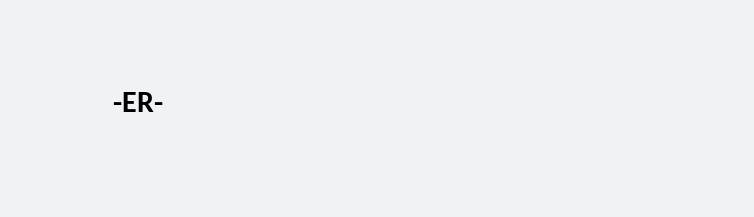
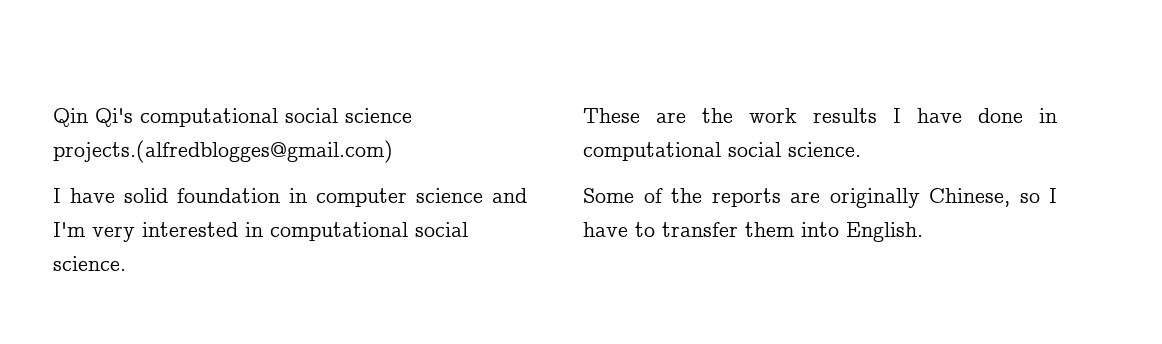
- -ER-
+ Qin Qi's computational social science projects.(alfredblogges@gmail.com)
+ I have solid foundation in computer science and I'm very interested in computational social science.
+ These are the work results I have done in computational social science.
+ Some of the reports are originally Chinese, so I have to transfer them into English.

